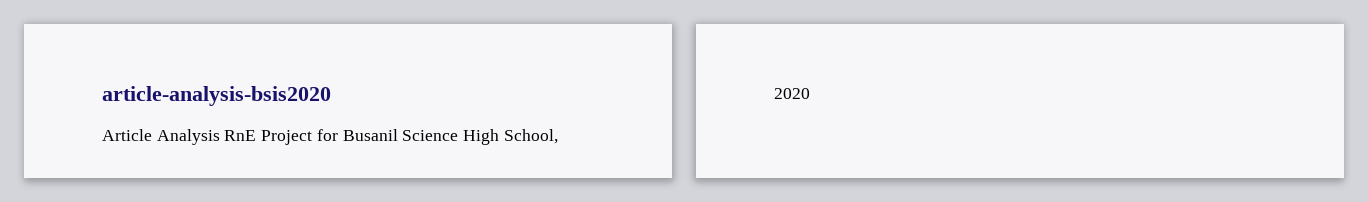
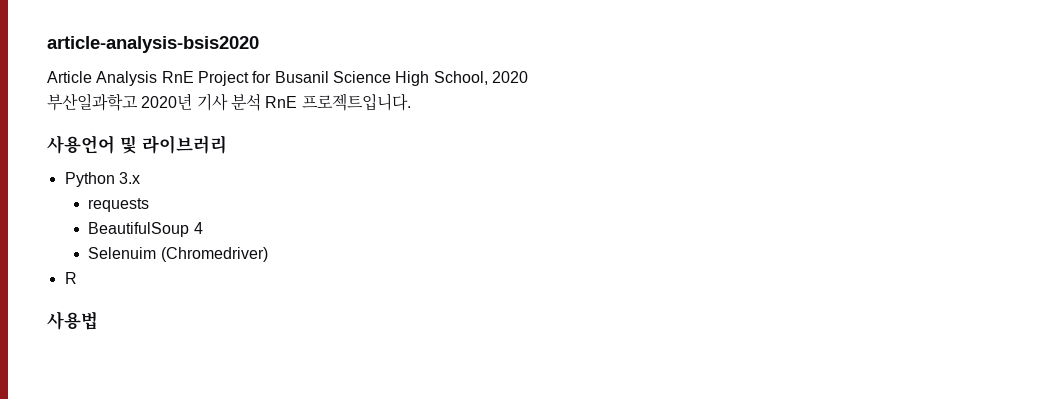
+ 부산일과학고 2020년 기사 분석 RnE 프로젝트입니다.
+ 사용언어 및 라이브러리
+ Python 3.x
+ requests
+ BeautifulSoup 4
+ Selenuim (Chromedriver)
+ R
+ 사용법

